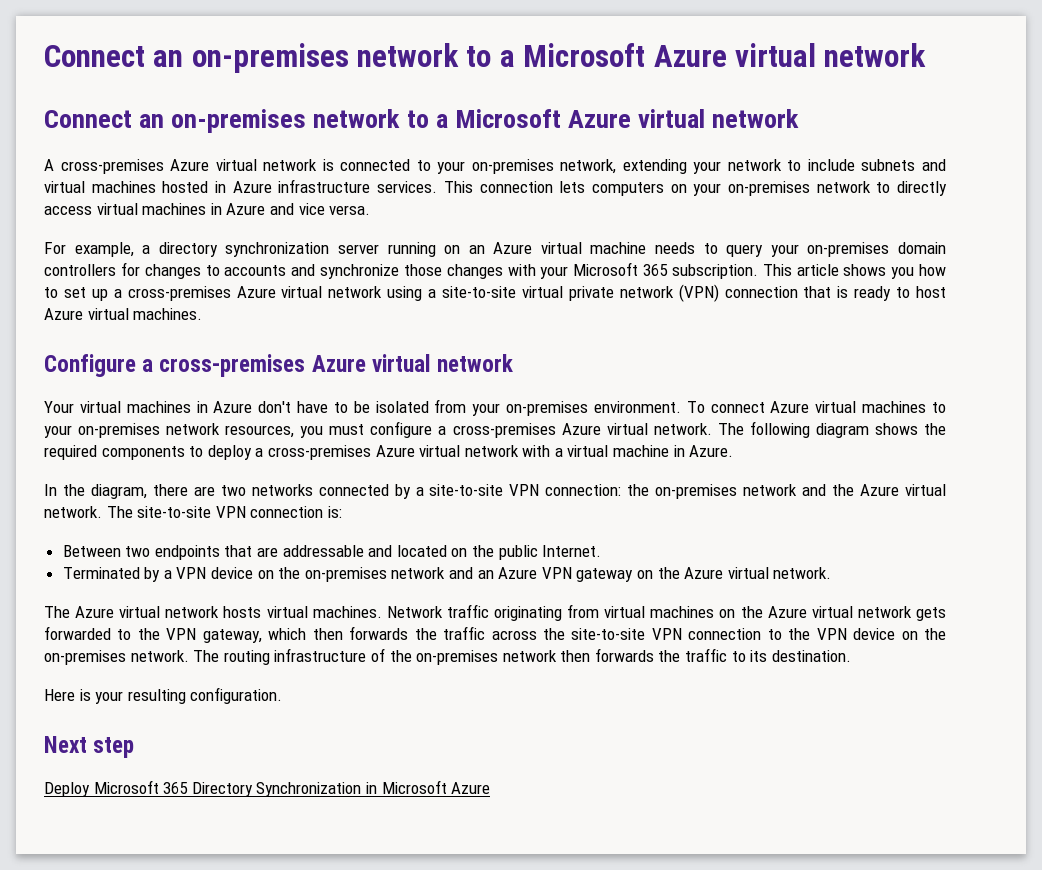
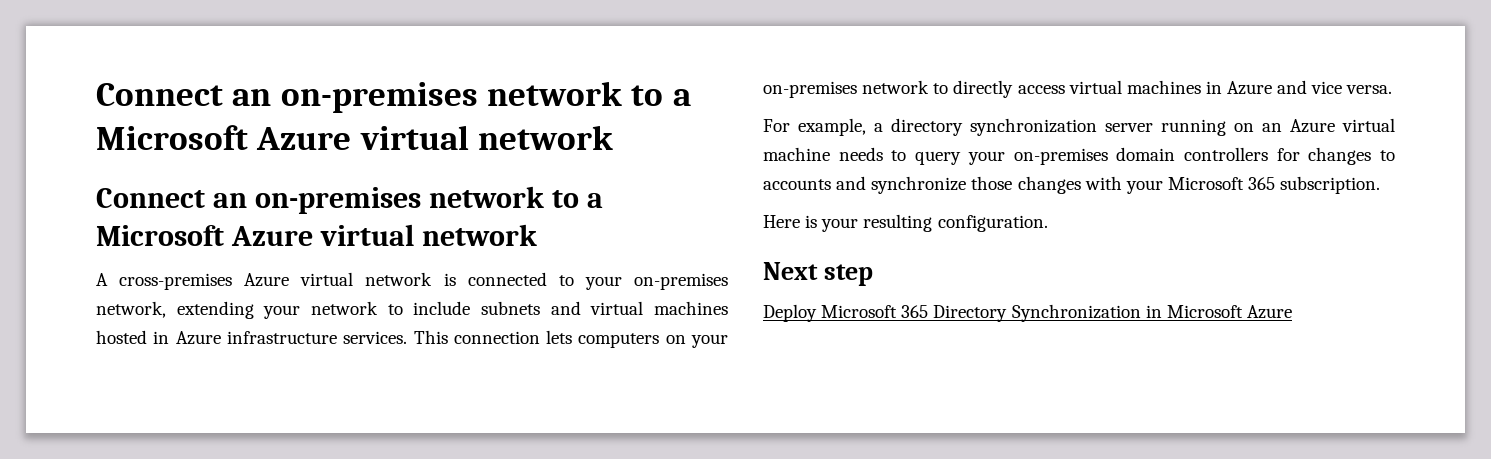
- This article shows you how to set up a cross-premises Azure virtual network using a site-to-site virtual private network (VPN) connection that is ready to host Azure virtual machines.
- Configure a cross-premises Azure virtual network
- Your virtual machines in Azure don't have to be isolated from your on-premises environment. To connect Azure virtual machines to your on-premises network resources, you must configure a cross-premises Azure virtual network. The following diagram shows the required components to deploy a cross-premises Azure virtual network with a virtual machine in Azure.
- In the diagram, there are two networks connected by a site-to-site VPN connection: the on-premises network and the Azure virtual network. The site-to-site VPN connection is:
- Between two endpoints that are addressable and located on the public Internet.
- Terminated by a VPN device on the on-premises network and an Azure VPN gateway on the Azure virtual network.
- The Azure virtual network hosts virtual machines. Network traffic originating from virtual machines on the Azure virtual network gets forwarded to the VPN gateway, which then forwards the traffic across the site-to-site VPN connection to the VPN device on the on-premises network. The routing infrastructure of the on-premises network then forwards the traffic to its destination.

